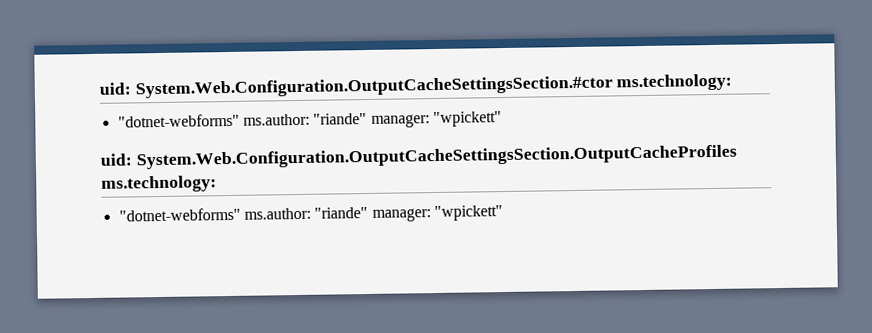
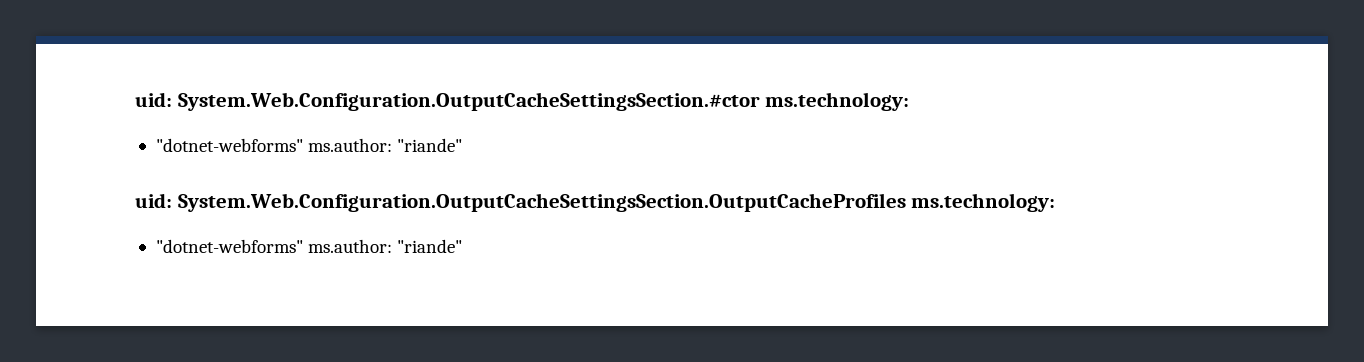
  uid: System.Web.Configuration.OutputCacheSettingsSection.#ctor ms.technology:
- "dotnet-webforms" ms.author: "riande" manager: "wpickett"
+ "dotnet-webforms" ms.author: "riande"
  uid: System.Web.Configuration.OutputCacheSettingsSection.OutputCacheProfiles ms.technology:
- "dotnet-webforms" ms.author: "riande" manager: "wpickett"
+ "dotnet-webforms" ms.author: "riande"

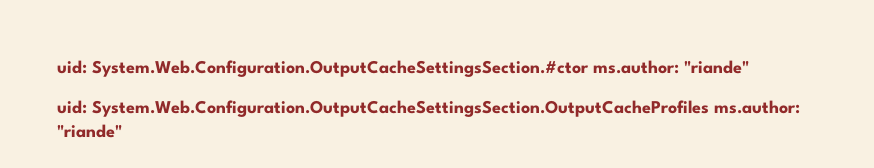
- uid: System.Web.Configuration.OutputCacheSettingsSection.#ctor ms.technology:
- "dotnet-webforms" ms.author: "riande"
+ uid: System.Web.Configuration.OutputCacheSettingsSection.#ctor ms.author: "riande"
- uid: System.Web.Configuration.OutputCacheSettingsSection.OutputCacheProfiles ms.technology:
- "dotnet-webforms" ms.author: "riande"
+ uid: System.Web.Configuration.OutputCacheSettingsSection.OutputCacheProfiles ms.author: "riande"

